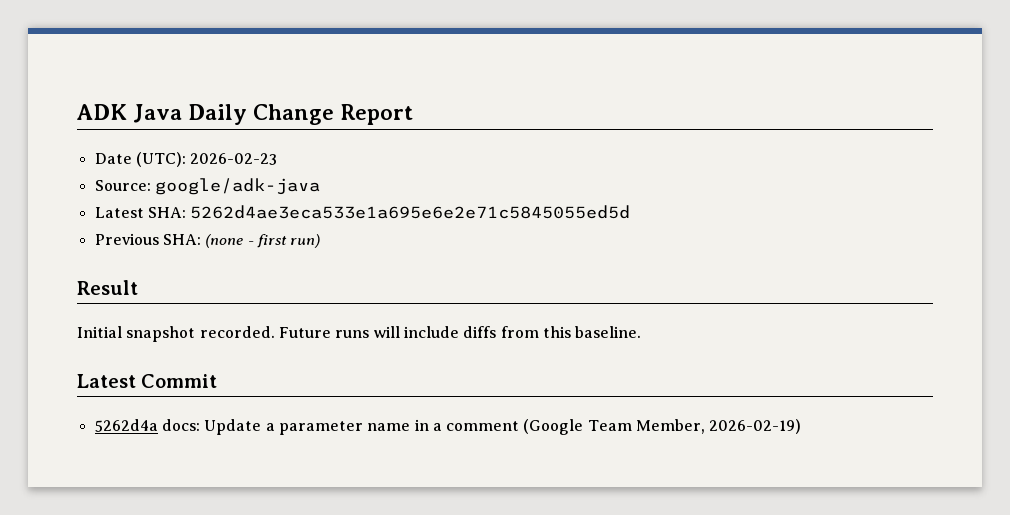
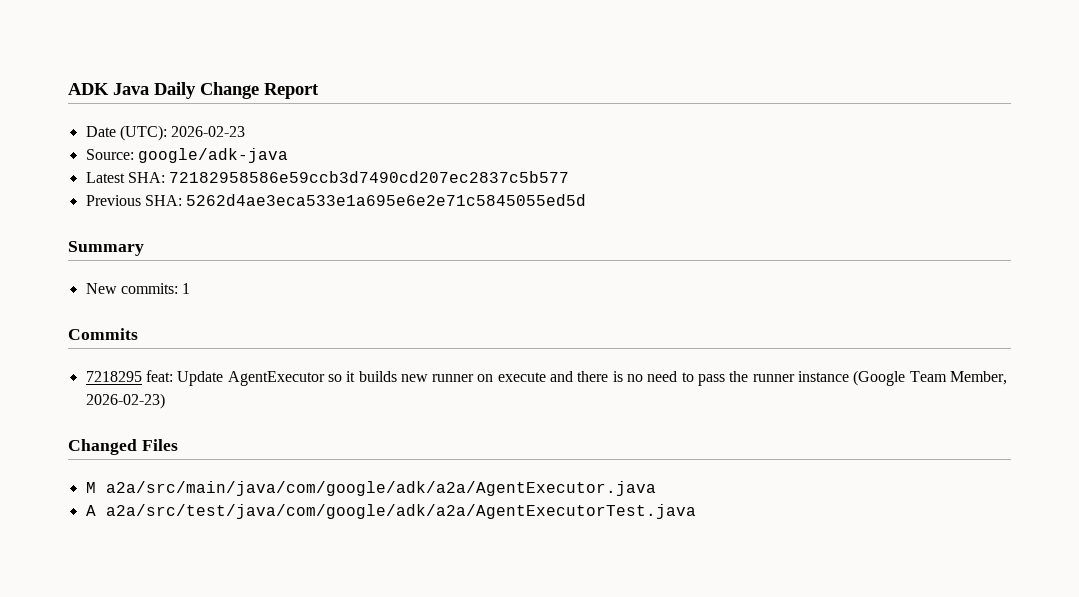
- Latest SHA: 5262d4ae3eca533e1a695e6e2e71c5845055ed5d
+ Latest SHA: 72182958586e59ccb3d7490cd207ec2837c5b577
- Previous SHA: (none - first run)
- Result
- Initial snapshot recorded. Future runs will include diffs from this baseline.
- Latest Commit
- 5262d4a docs: Update a parameter name in a comment (Google Team Member, 2026-02-19)
+ Previous SHA: 5262d4ae3eca533e1a695e6e2e71c5845055ed5d
+ Summary
+ New commits: 1
+ Commits
+ 7218295 feat: Update AgentExecutor so it builds new runner on execute and there is no need to pass the runner instance (Google Team Member, 2026-02-23)
+ Changed Files
+ M a2a/src/main/java/com/google/adk/a2a/AgentExecutor.java
+ A a2a/src/test/java/com/google/adk/a2a/AgentExecutorTest.java

